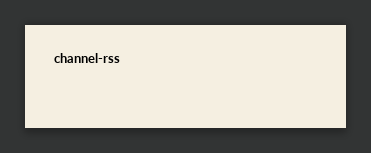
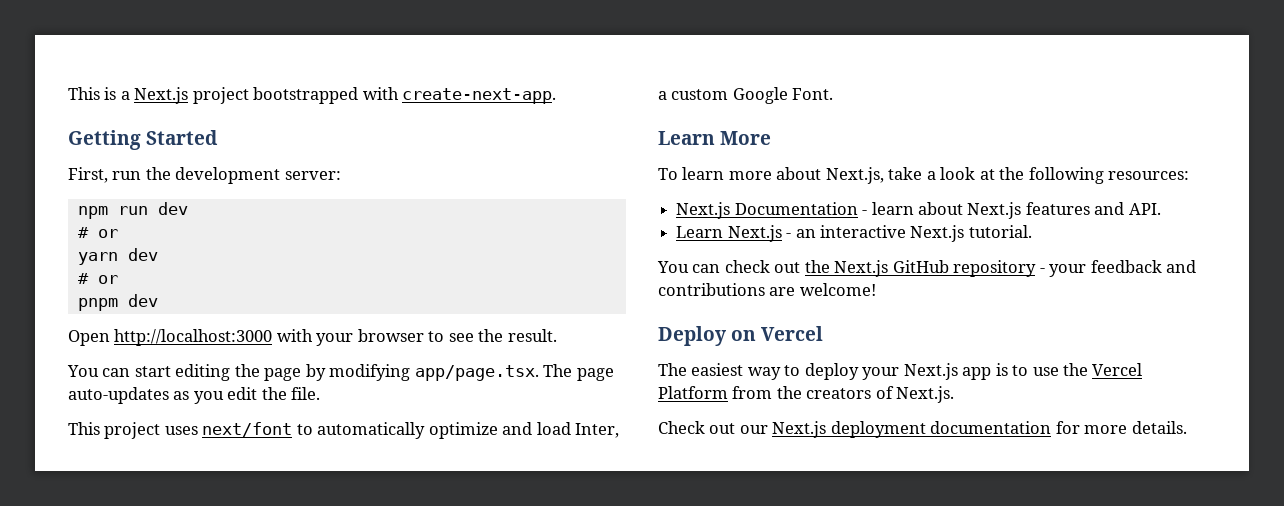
- channel-rss
+ This is a Next.js project bootstrapped with create-next-app.
+ Getting Started
+ First, run the development server:
+ npm run dev
+ # or
+ yarn dev
+ # or
+ pnpm dev
+ Open http://localhost:3000 with your browser to see the result.
+ You can start editing the page by modifying app/page.tsx. The page auto-updates as you edit the file.
+ This project uses next/font to automatically optimize and load Inter, a custom Google Font.
+ Learn More
+ To learn more about Next.js, take a look at the following resources:
+ Next.js Documentation - learn about Next.js features and API.
+ Learn Next.js - an interactive Next.js tutorial.
+ You can check out the Next.js GitHub repository - your feedback and contributions are welcome!
+ Deploy on Vercel
+ The easiest way to deploy your Next.js app is to use the Vercel Platform from the creators of Next.js.
+ Check out our Next.js deployment documentation for more details.

